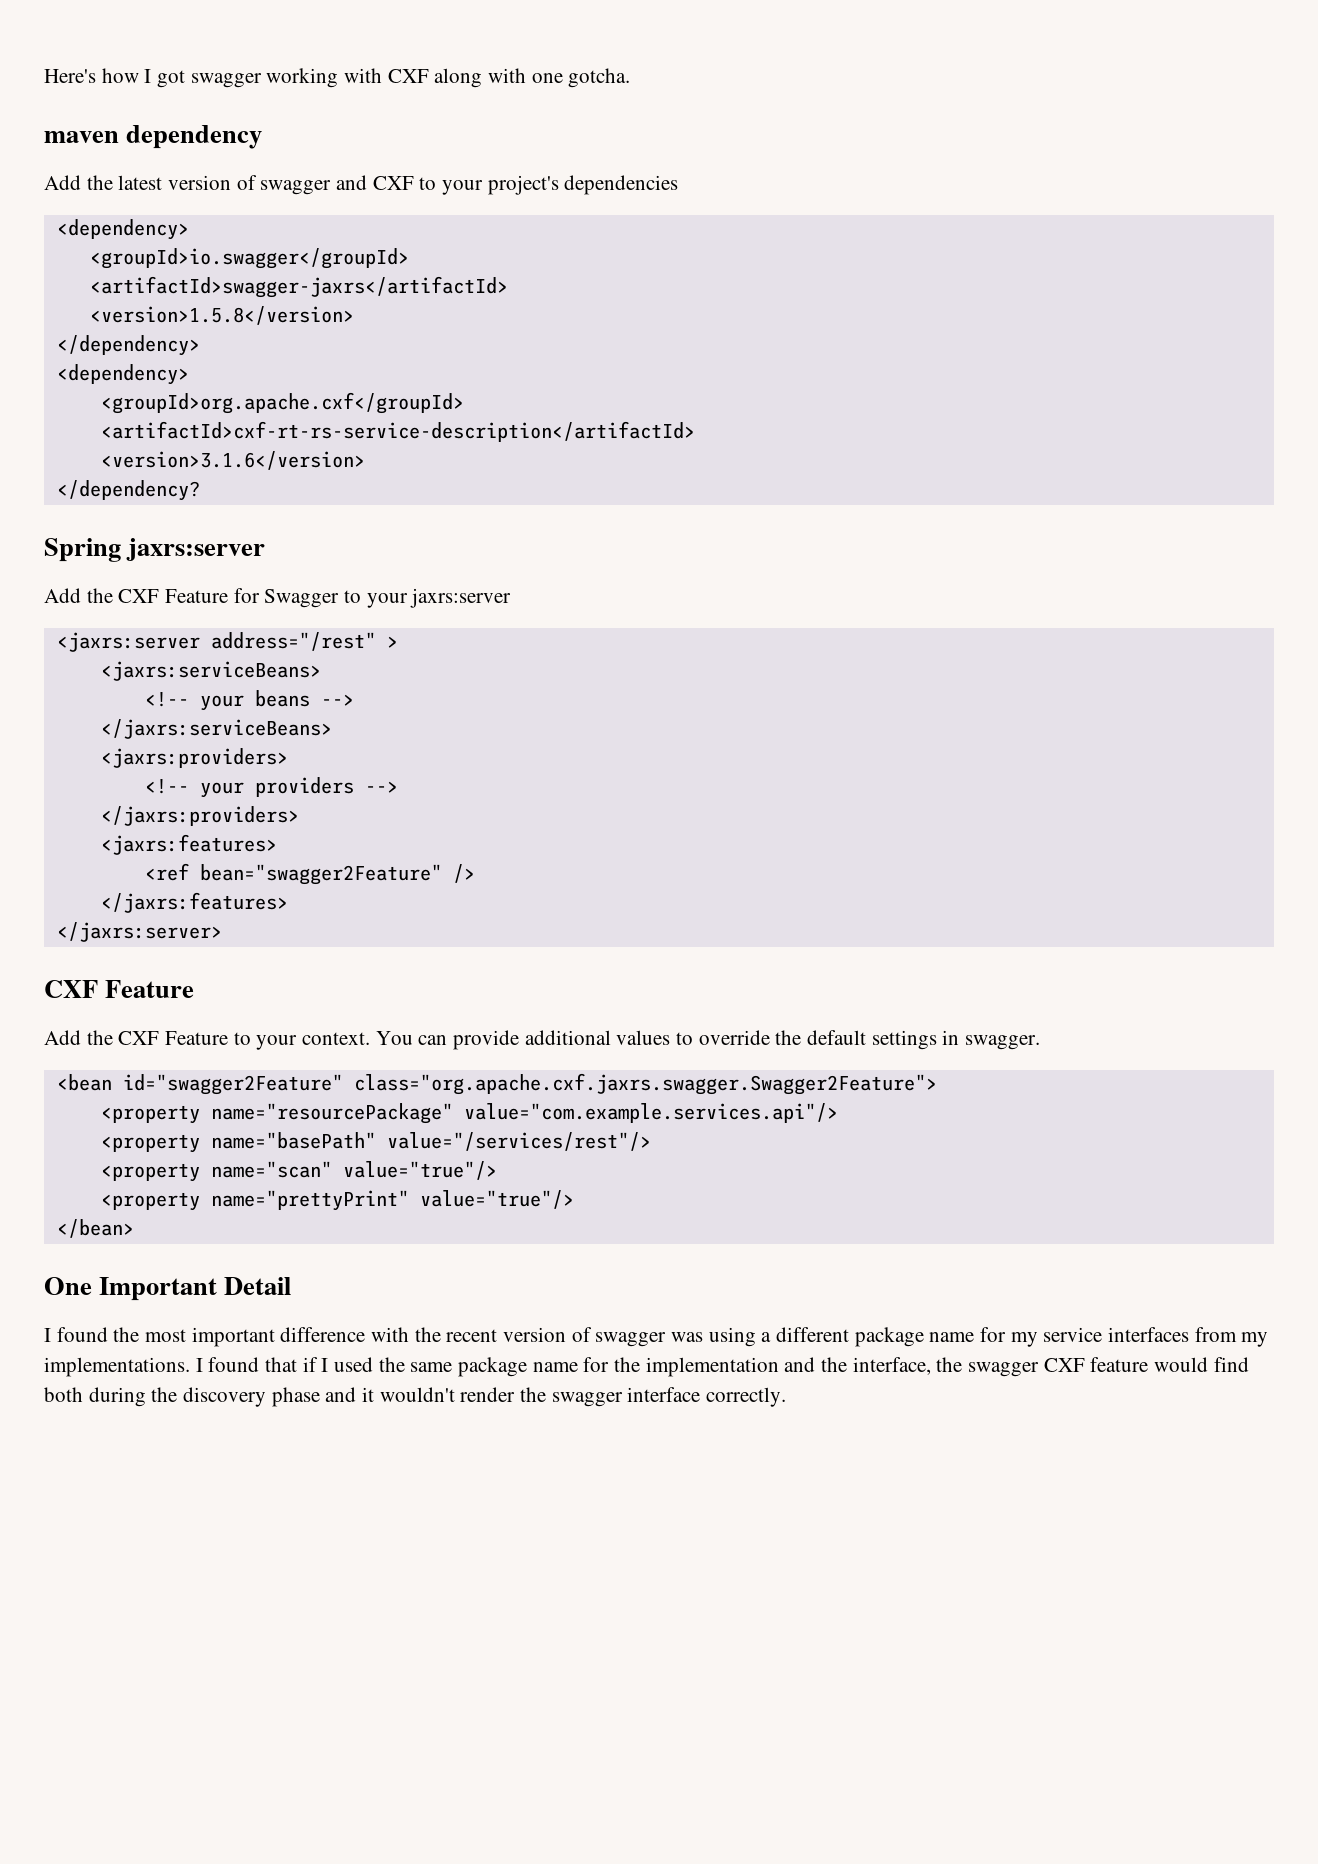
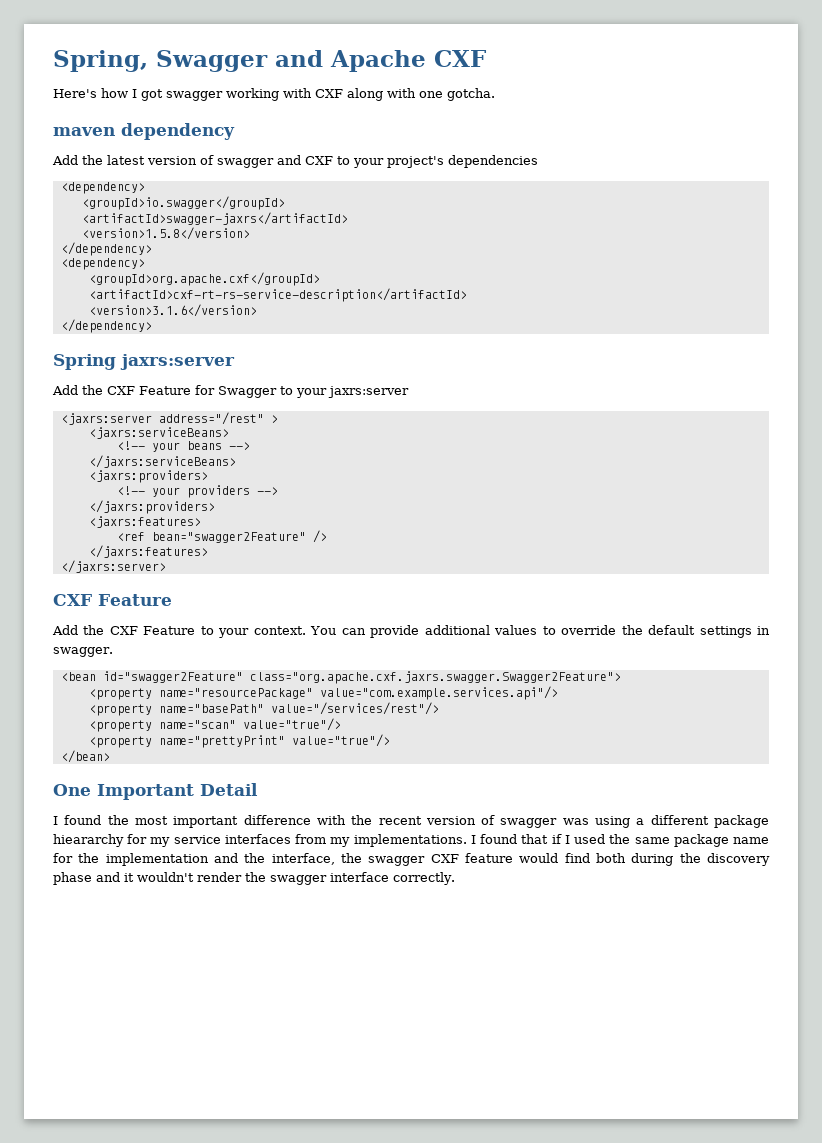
+ Spring, Swagger and Apache CXF
  <version>3.1.6</version>
- </dependency?
+ </dependency>
- I found the most important difference with the recent version of swagger was using a different package name for my service interfaces from my implementations.
+ I found the most important difference with the recent version of swagger was using a different package hieararchy for my service interfaces from my implementations.

